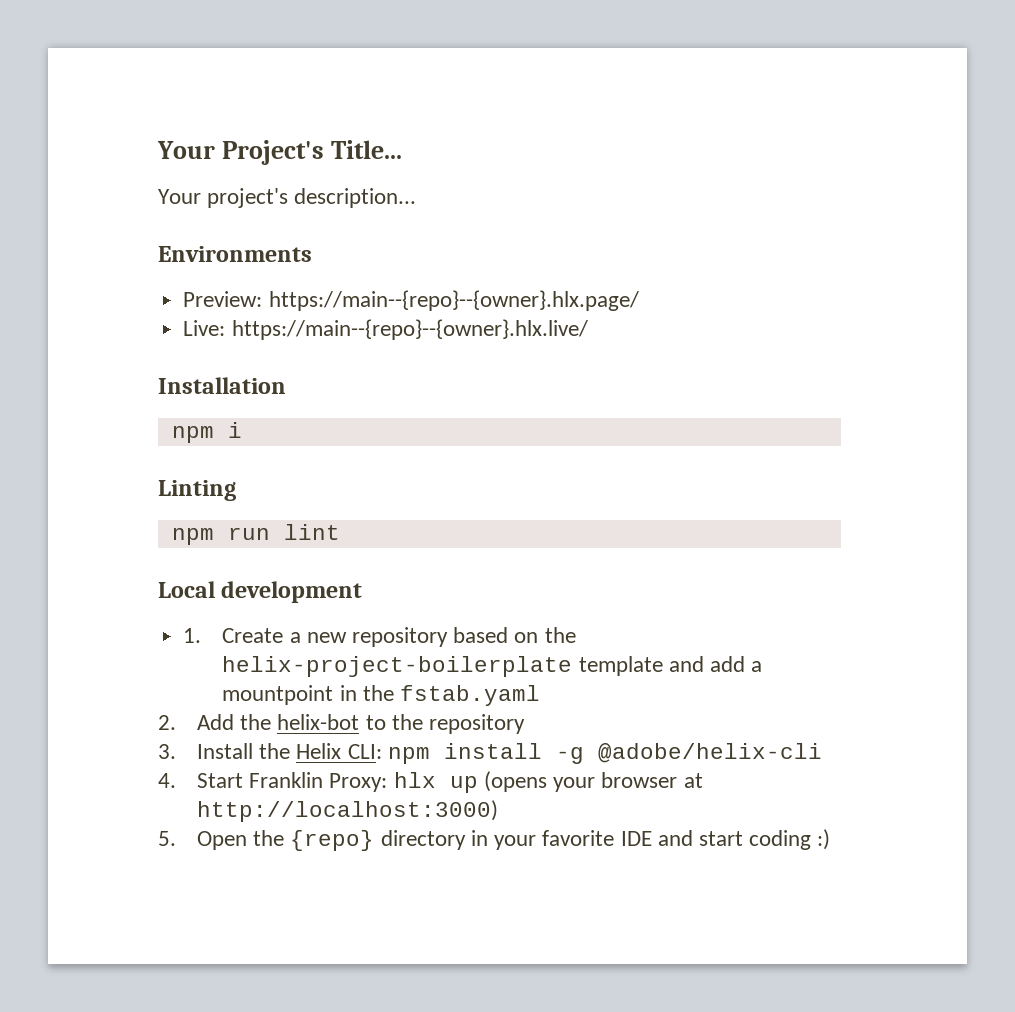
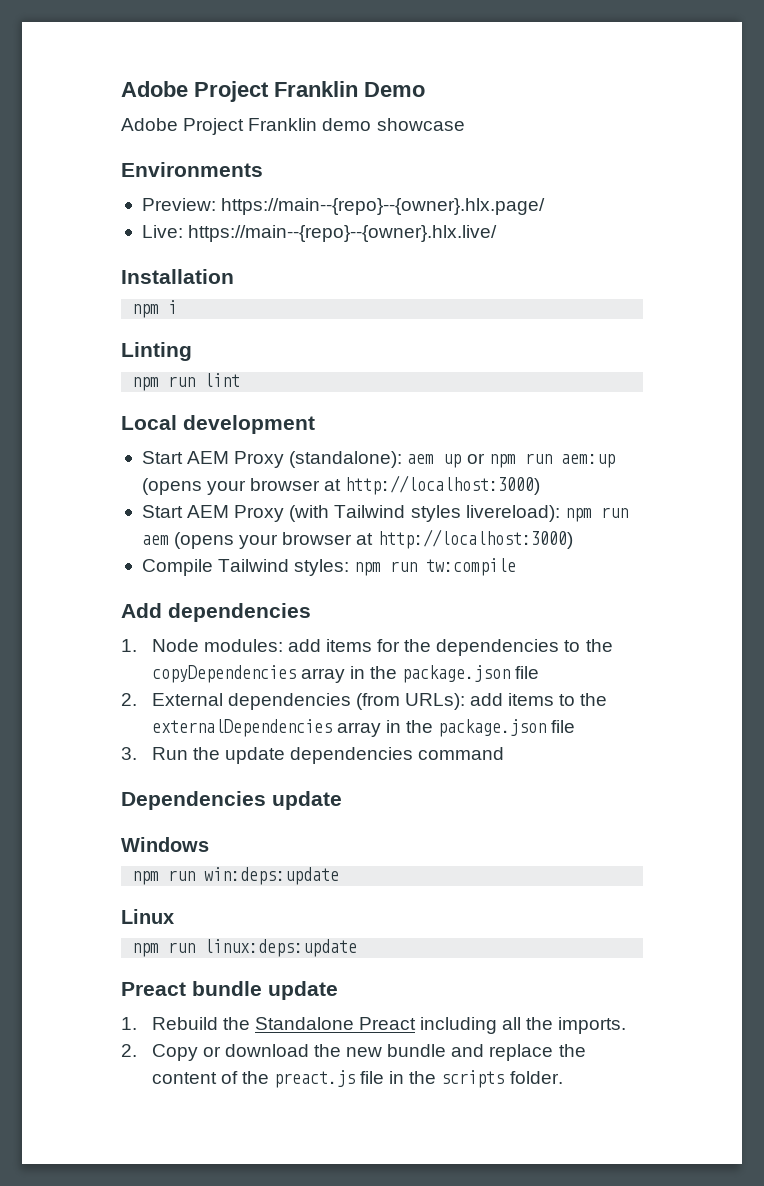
- Your Project's Title...
- Your project's description...
+ Adobe Project Franklin Demo
+ Adobe Project Franklin demo showcase
- 1. Create a new repository based on the helix-project-boilerplate template and add a mountpoint in the fstab.yaml
- 2. Add the helix-bot to the repository
- 3. Install the Helix CLI: npm install -g @adobe/helix-cli
- 4. Start Franklin Proxy: hlx up (opens your browser at http://localhost:3000)
- 5. Open the {repo} directory in your favorite IDE and start coding :)
+ Start AEM Proxy (standalone): aem up or npm run aem:up (opens your browser at http://localhost:3000)
+ Start AEM Proxy (with Tailwind styles livereload): npm run aem (opens your browser at http://localhost:3000)
+ Compile Tailwind styles: npm run tw:compile
+ Add dependencies
+ 1. Node modules: add items for the dependencies to the copyDependencies array in the package.json file
+ 2. External dependencies (from URLs): add items to the externalDependencies array in the package.json file
+ 3. Run the update dependencies command
+ Dependencies update
+ Windows
+ npm run win:deps:update
+ Linux
+ npm run linux:deps:update
+ Preact bundle update
+ 1. Rebuild the Standalone Preact including all the imports.
+ 2. Copy or download the new bundle and replace the content of the preact.js file in the scripts folder.

